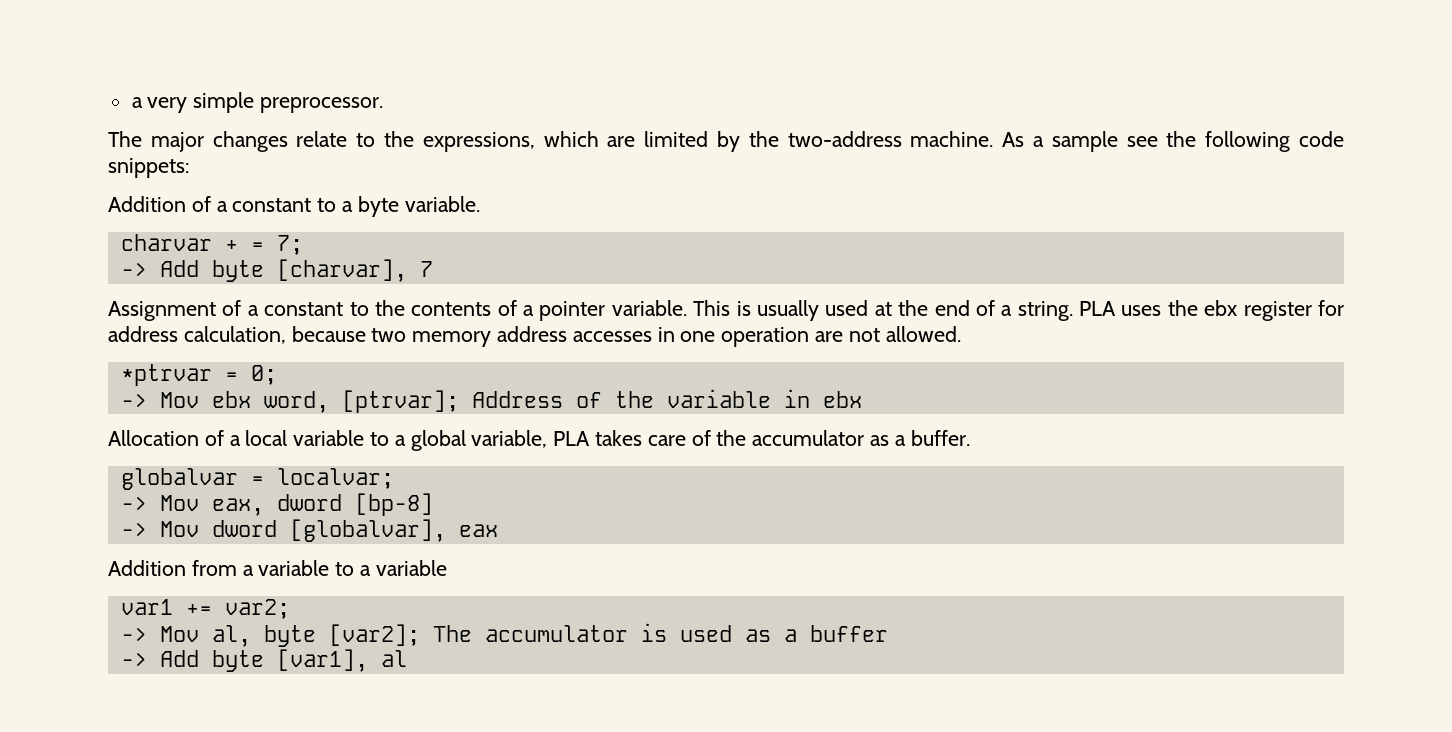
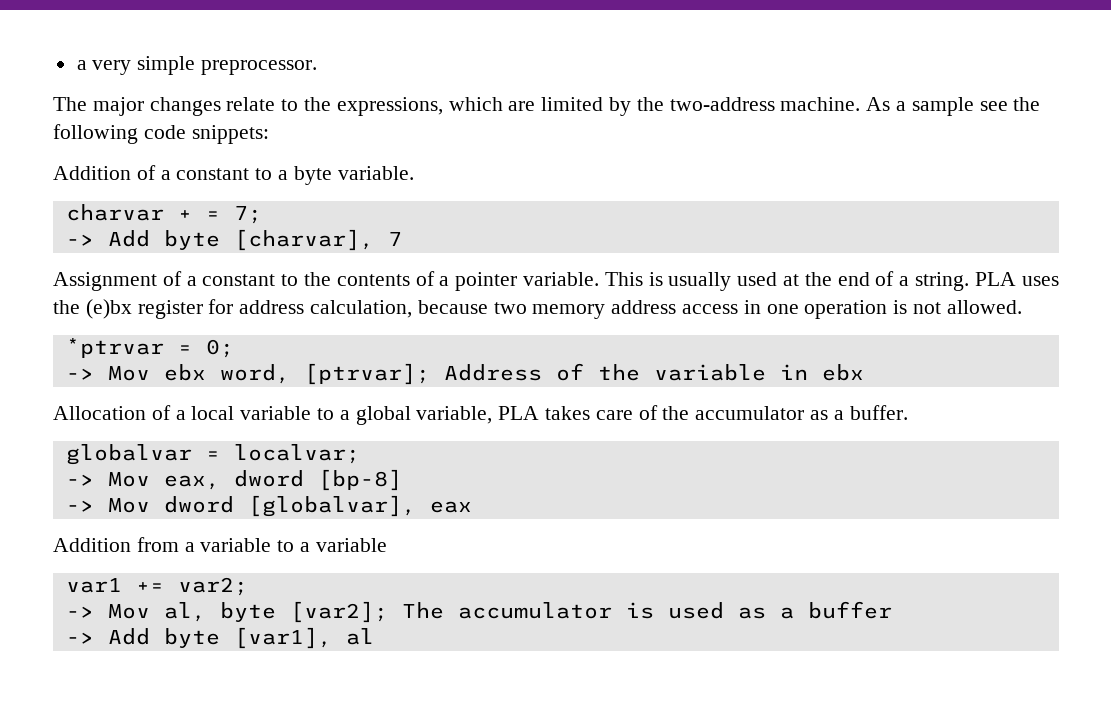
- PLA uses the ebx register for address calculation, because two memory address accesses in one operation are not allowed.
+ PLA uses the (e)bx register for address calculation, because two memory address access in one operation is not allowed.

